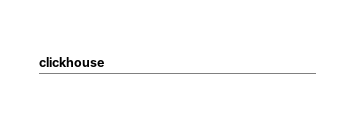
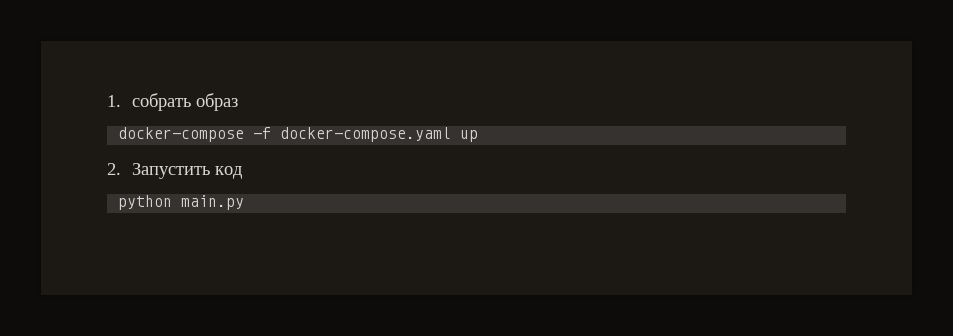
- clickhouse
+ 1. собрать образ
+ docker-compose -f docker-compose.yaml up
+ 2. Запустить код
+ python main.py

